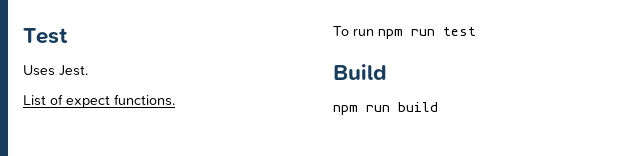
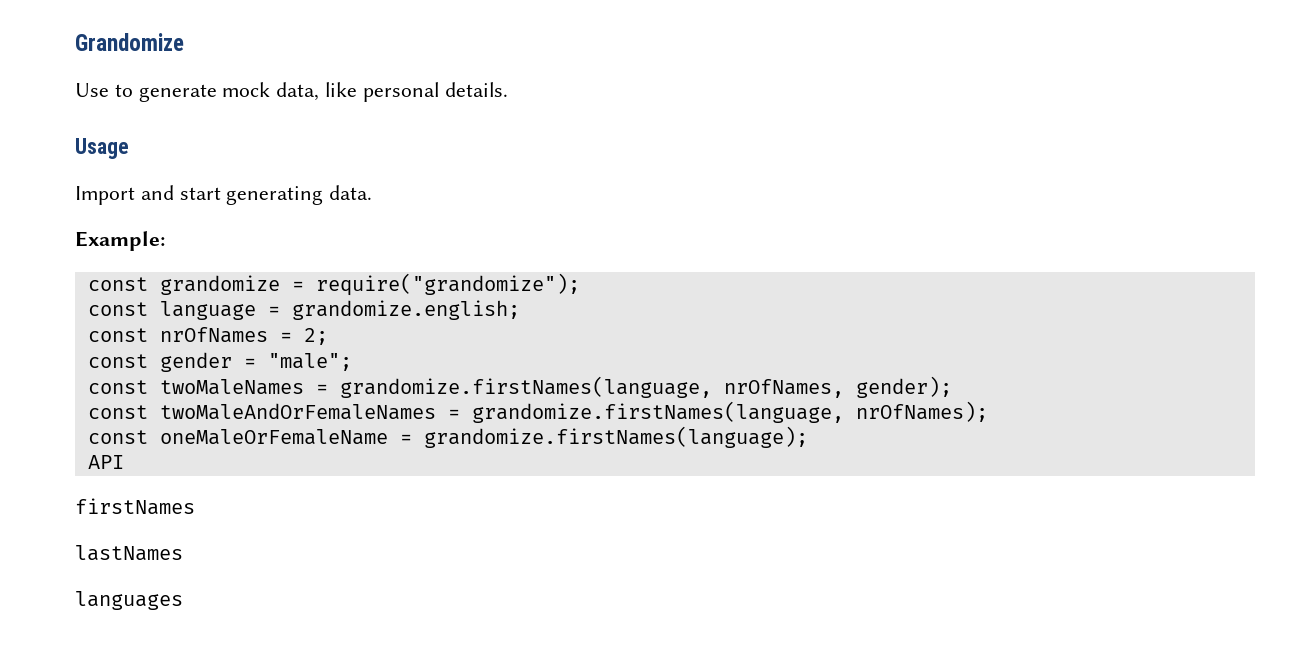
- Test
- Uses Jest.
- List of expect functions.
- To run npm run test
- Build
- npm run build
+ Grandomize
+ Use to generate mock data, like personal details.
+ Usage
+ Import and start generating data.
+ Example:
+ const grandomize = require("grandomize");
+ const language = grandomize.english;
+ const nrOfNames = 2;
+ const gender = "male";
+ const twoMaleNames = grandomize.firstNames(language, nrOfNames, gender);
+ const twoMaleAndOrFemaleNames = grandomize.firstNames(language, nrOfNames);
+ const oneMaleOrFemaleName = grandomize.firstNames(language);
+ API
+ firstNames
+ lastNames
+ languages

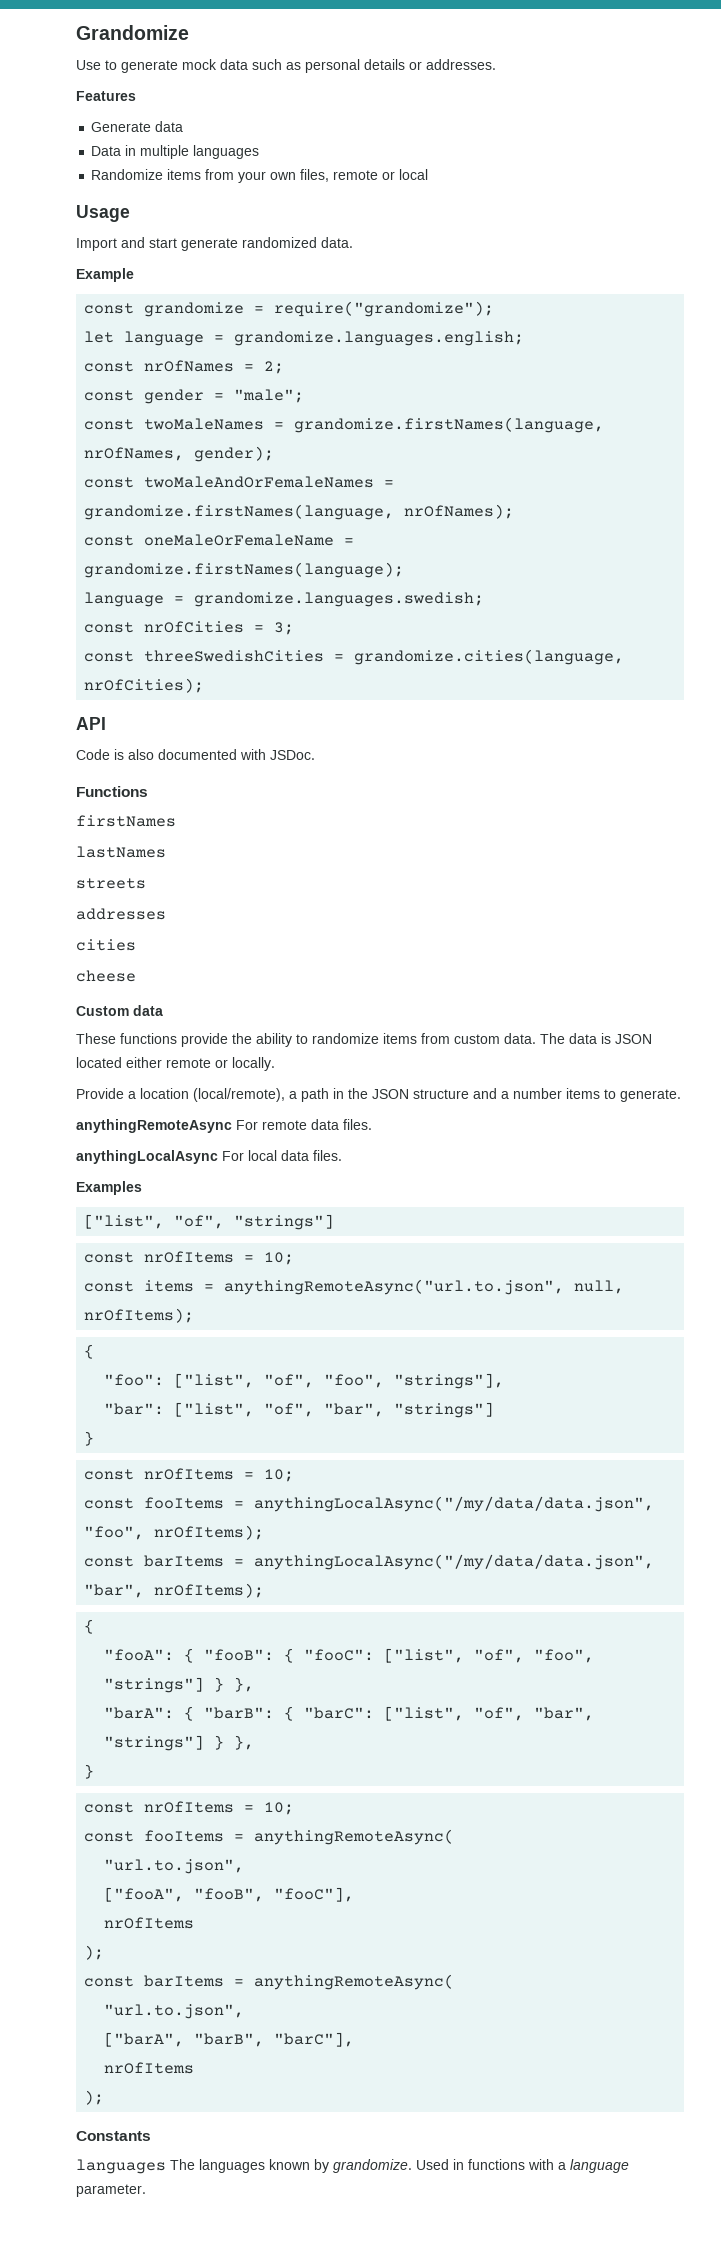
- Use to generate mock data, like personal details.
+ Use to generate mock data such as personal details or addresses.
+ Features
+ Generate data
+ Data in multiple languages
+ Randomize items from your own files, remote or local
- Import and start generating data.
+ Import and start generate randomized data.
- Example:
+ Example
- const language = grandomize.english;
+ let language = grandomize.languages.english;
+ language = grandomize.languages.swedish;
+ const nrOfCities = 3;
+ const threeSwedishCities = grandomize.cities(language, nrOfCities);
  API
+ Code is also documented with JSDoc.
+ Functions
  firstNames
  lastNames
- languages
+ streets
+ addresses
+ cities
+ cheese
+ Custom data
+ These functions provide the ability to randomize items from custom data. The data is JSON located either remote or locally.
+ Provide a location (local/remote), a path in the JSON structure and a number items to generate.
+ anythingRemoteAsync For remote data files.
+ anythingLocalAsync For local data files.
+ Examples
+ ["list", "of", "strings"]
+ const nrOfItems = 10;
+ const items = anythingRemoteAsync("url.to.json", null, nrOfItems);
+ {
+ "foo": ["list", "of", "foo", "strings"],
+ "bar": ["list", "of", "bar", "strings"]
+ }
+ const nrOfItems = 10;
+ const fooItems = anythingLocalAsync("/my/data/data.json", "foo", nrOfItems);
+ const barItems = anythingLocalAsync("/my/data/data.json", "bar", nrOfItems);
+ {
+ "fooA": { "fooB": { "fooC": ["list", "of", "foo", "strings"] } },
+ "barA": { "barB": { "barC": ["list", "of", "bar", "strings"] } },
+ }
+ const nrOfItems = 10;
+ const fooItems = anythingRemoteAsync(
+ "url.to.json",
+ ["fooA", "fooB", "fooC"],
+ nrOfItems
+ );
+ const barItems = anythingRemoteAsync(
+ "url.to.json",
+ ["barA", "barB", "barC"],
+ nrOfItems
+ );
+ Constants
+ languages The languages known by grandomize. Used in functions with a language parameter.

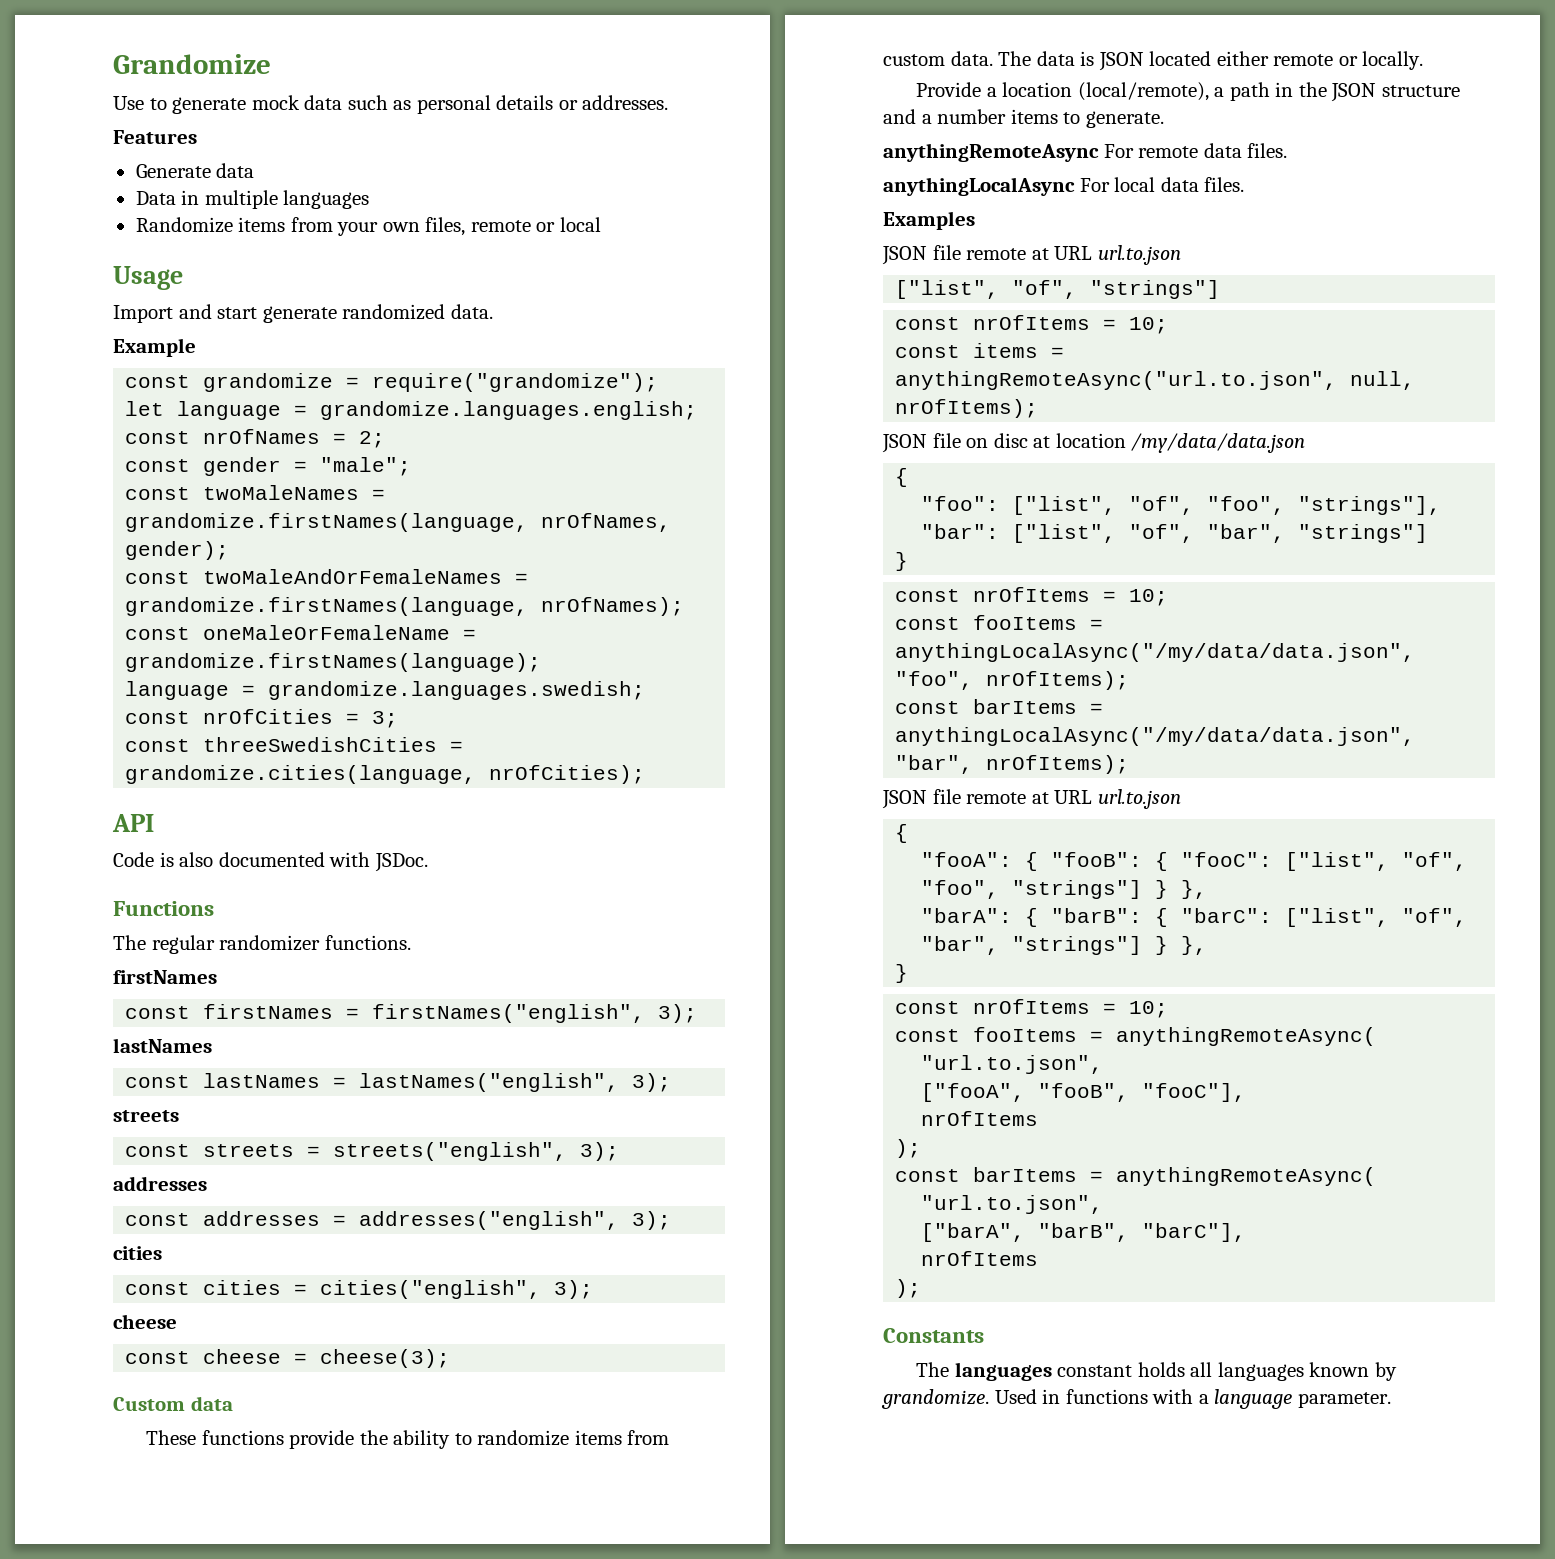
+ The regular randomizer functions.
  firstNames
+ const firstNames = firstNames("english", 3);
  lastNames
+ const lastNames = lastNames("english", 3);
  streets
+ const streets = streets("english", 3);
  addresses
+ const addresses = addresses("english", 3);
  cities
+ const cities = cities("english", 3);
  cheese
+ const cheese = cheese(3);
  Examples
+ JSON file remote at URL url.to.json
+ JSON file on disc at location /my/data/data.json
  const barItems = anythingLocalAsync("/my/data/data.json", "bar", nrOfItems);
+ JSON file remote at URL url.to.json
- languages The languages known by grandomize.
+ The languages constant holds all languages known by grandomize.

